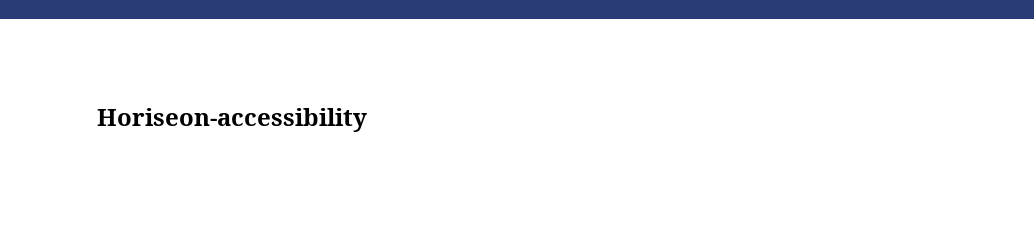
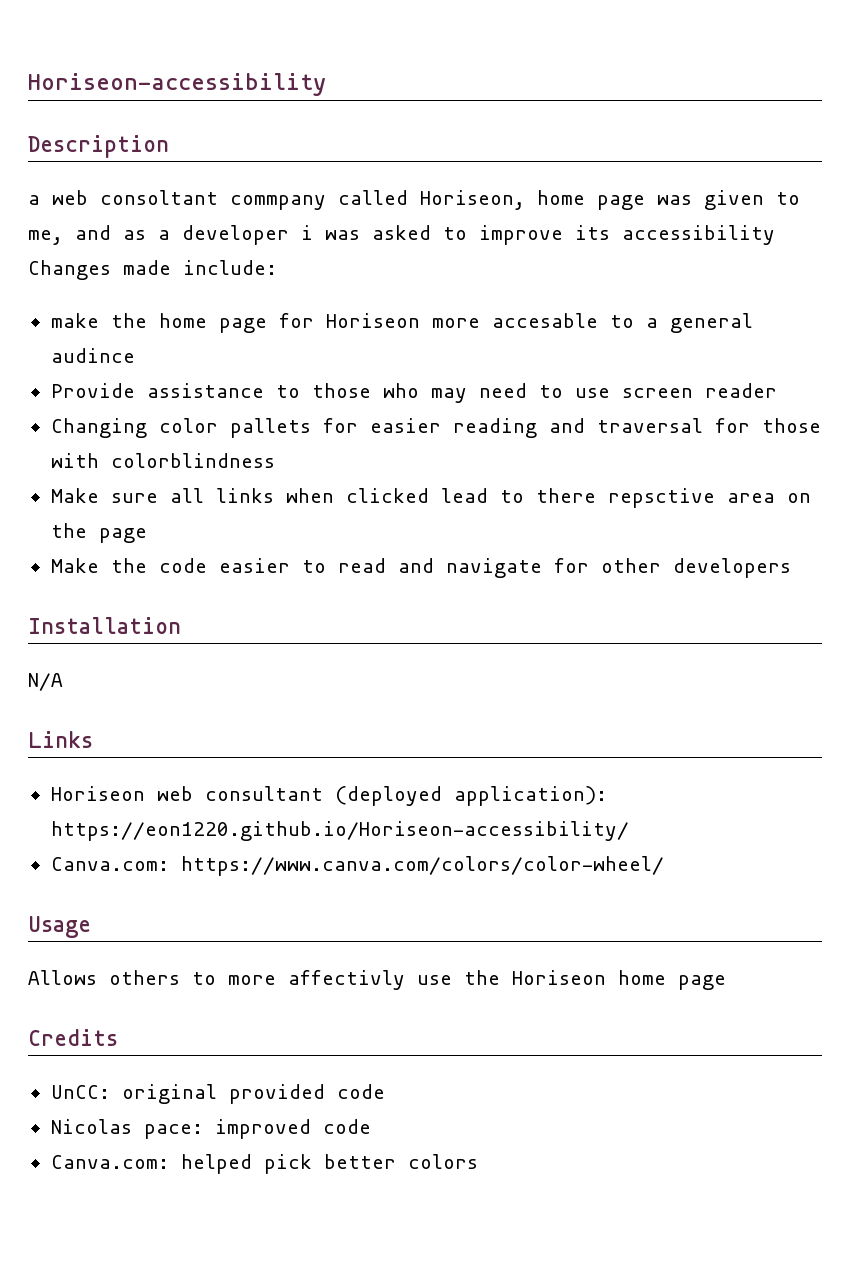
+ Description
+ a web consoltant commpany called Horiseon, home page was given to me, and as a developer i was asked to improve its accessibility Changes made include:
+ make the home page for Horiseon more accesable to a general audince
+ Provide assistance to those who may need to use screen reader
+ Changing color pallets for easier reading and traversal for those with colorblindness
+ Make sure all links when clicked lead to there repsctive area on the page
+ Make the code easier to read and navigate for other developers
+ Installation
+ N/A
+ Links
+ Horiseon web consultant (deployed application): https://eon1220.github.io/Horiseon-accessibility/
+ Canva.com: https://www.canva.com/colors/color-wheel/
+ Usage
+ Allows others to more affectivly use the Horiseon home page
+ Credits
+ UnCC: original provided code
+ Nicolas pace: improved code
+ Canva.com: helped pick better colors

